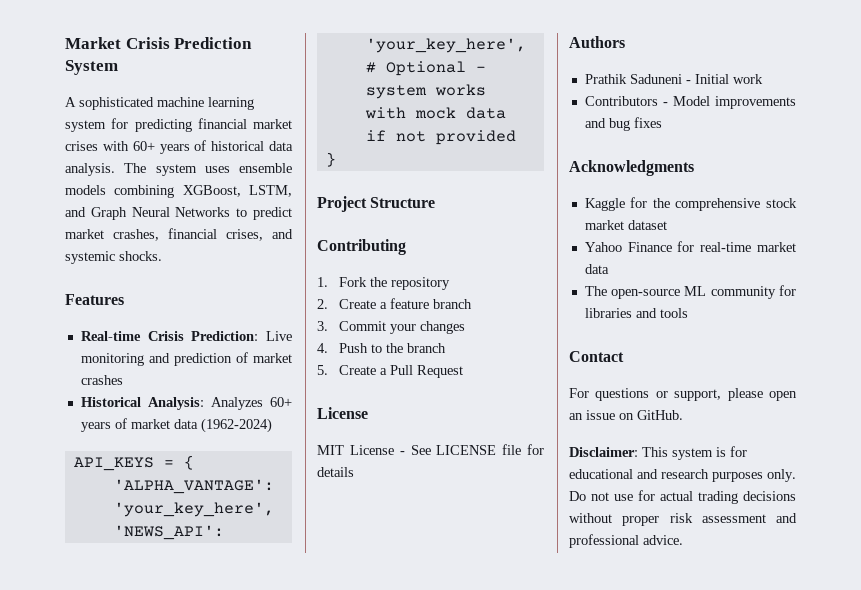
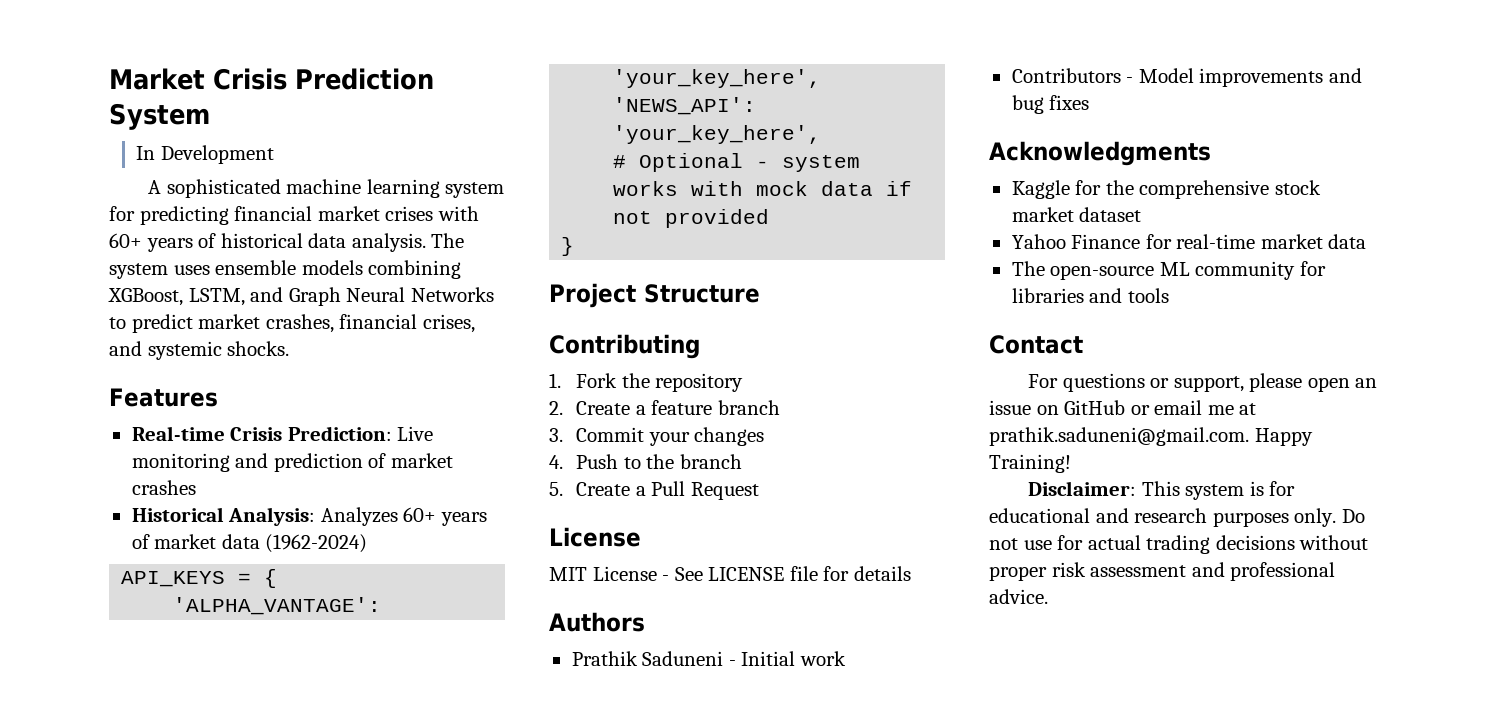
+ In Development
- For questions or support, please open an issue on GitHub.
+ For questions or support, please open an issue on GitHub or email me at prathik.saduneni@gmail.com. Happy Training!

